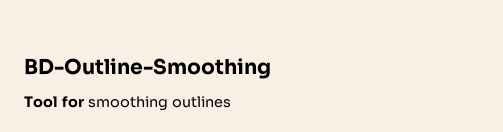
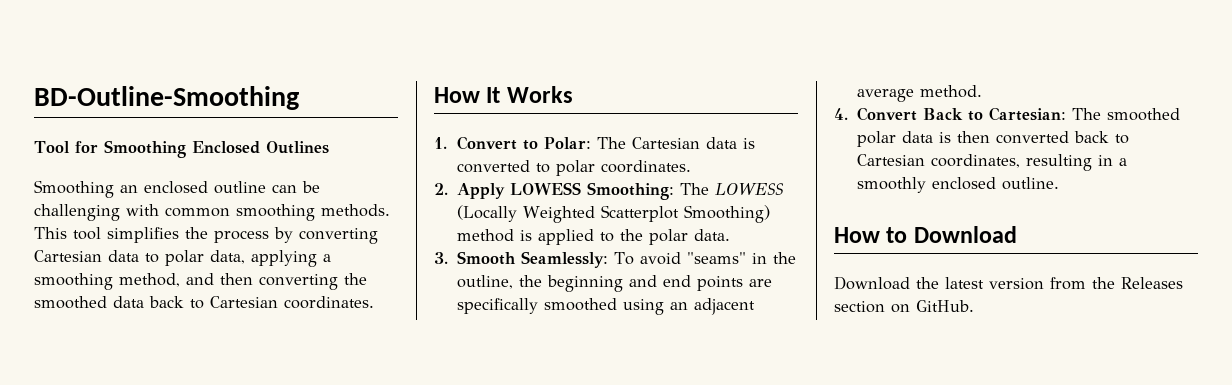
- Tool for smoothing outlines
+ Tool for Smoothing Enclosed Outlines
+ Smoothing an enclosed outline can be challenging with common smoothing methods. This tool simplifies the process by converting Cartesian data to polar data, applying a smoothing method, and then converting the smoothed data back to Cartesian coordinates.
+ How It Works
+ 1. Convert to Polar: The Cartesian data is converted to polar coordinates.
+ 2. Apply LOWESS Smoothing: The LOWESS (Locally Weighted Scatterplot Smoothing) method is applied to the polar data.
+ 3. Smooth Seamlessly: To avoid "seams" in the outline, the beginning and end points are specifically smoothed using an adjacent average method.
+ 4. Convert Back to Cartesian: The smoothed polar data is then converted back to Cartesian coordinates, resulting in a smoothly enclosed outline.
+ How to Download
+ Download the latest version from the Releases section on GitHub.

